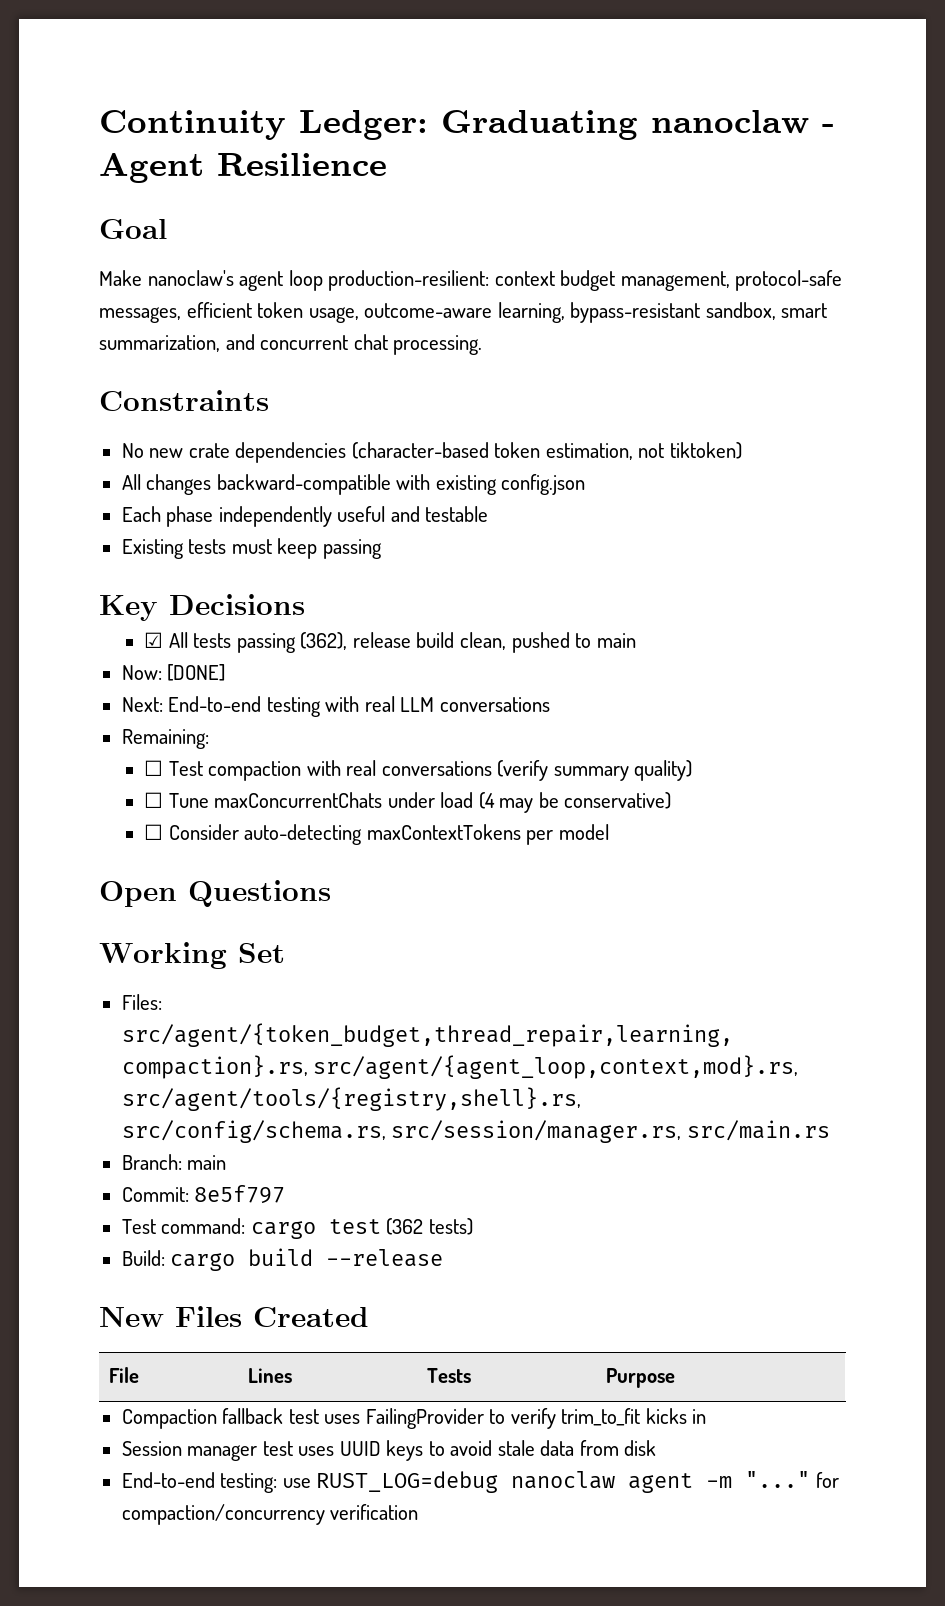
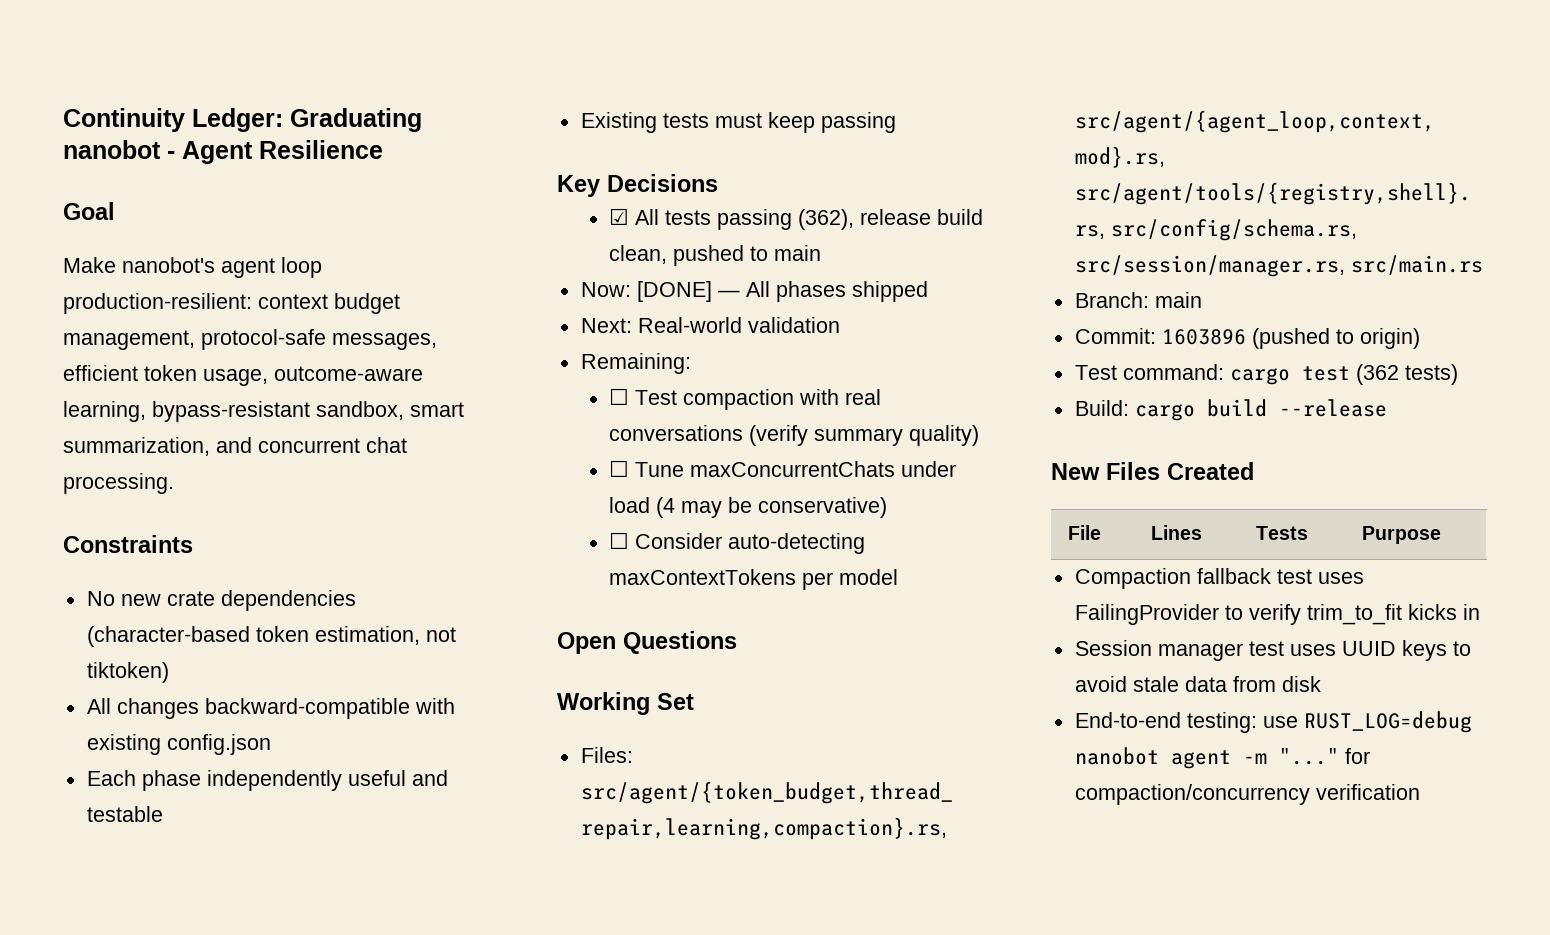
- Continuity Ledger: Graduating nanoclaw - Agent Resilience
+ Continuity Ledger: Graduating nanobot - Agent Resilience
- Make nanoclaw's agent loop production-resilient: context budget management, protocol-safe messages, efficient token usage, outcome-aware learning, bypass-resistant sandbox, smart summarization, and concurrent chat processing.
+ Make nanobot's agent loop production-resilient: context budget management, protocol-safe messages, efficient token usage, outcome-aware learning, bypass-resistant sandbox, smart summarization, and concurrent chat processing.
- Now: [DONE]
- Next: End-to-end testing with real LLM conversations
+ Now: [DONE] — All phases shipped
+ Next: Real-world validation
- Commit: 8e5f797
+ Commit: 1603896 (pushed to origin)
- End-to-end testing: use RUST_LOG=debug nanoclaw agent -m "..." for compaction/concurrency verification
+ End-to-end testing: use RUST_LOG=debug nanobot agent -m "..." for compaction/concurrency verification

